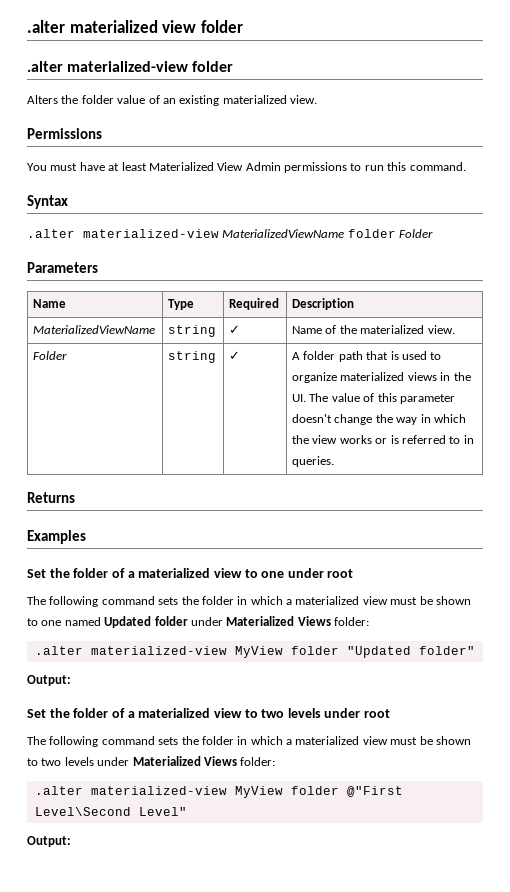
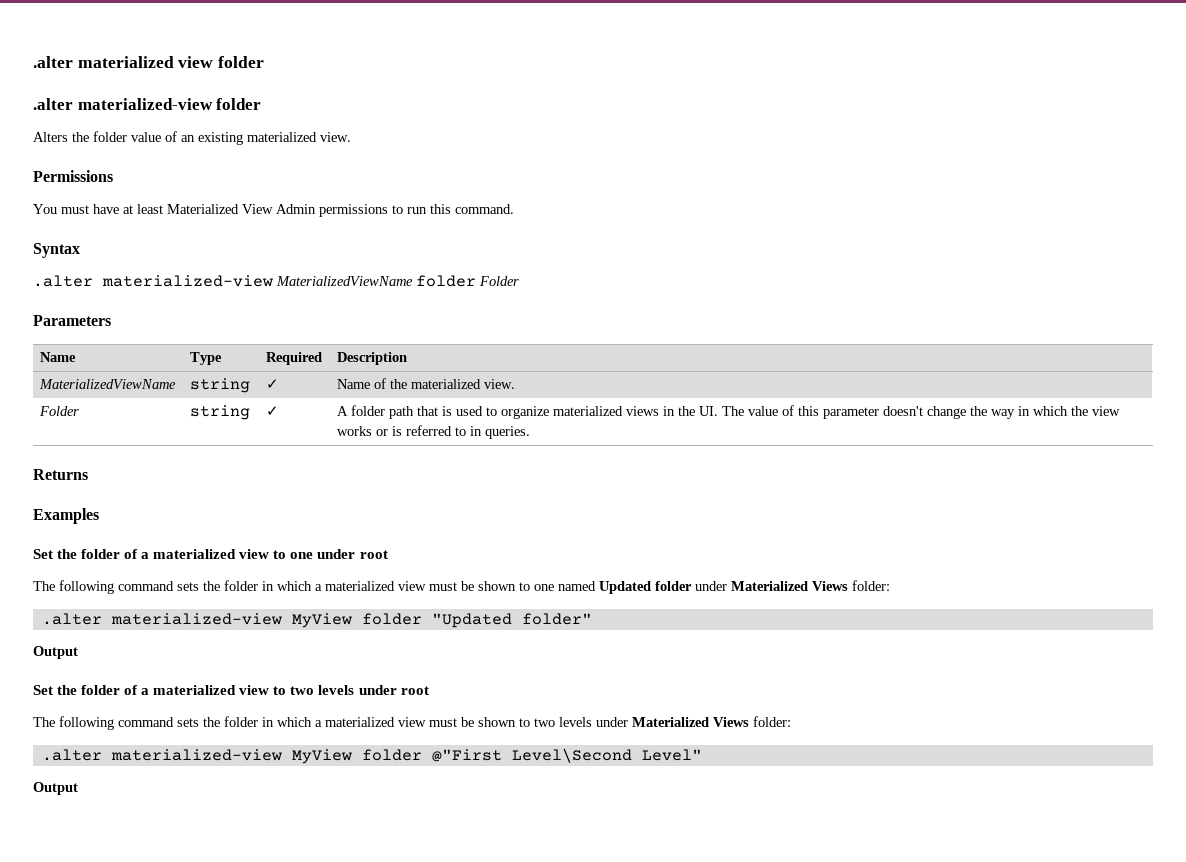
  .alter materialized-view MyView folder "Updated folder"
- Output:
+ Output
  .alter materialized-view MyView folder @"First Level\Second Level"
- Output:
+ Output

